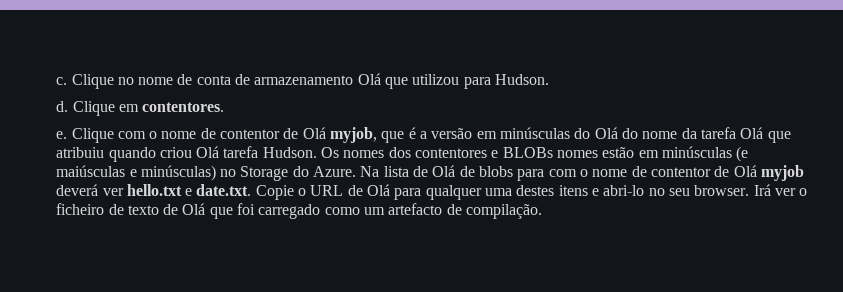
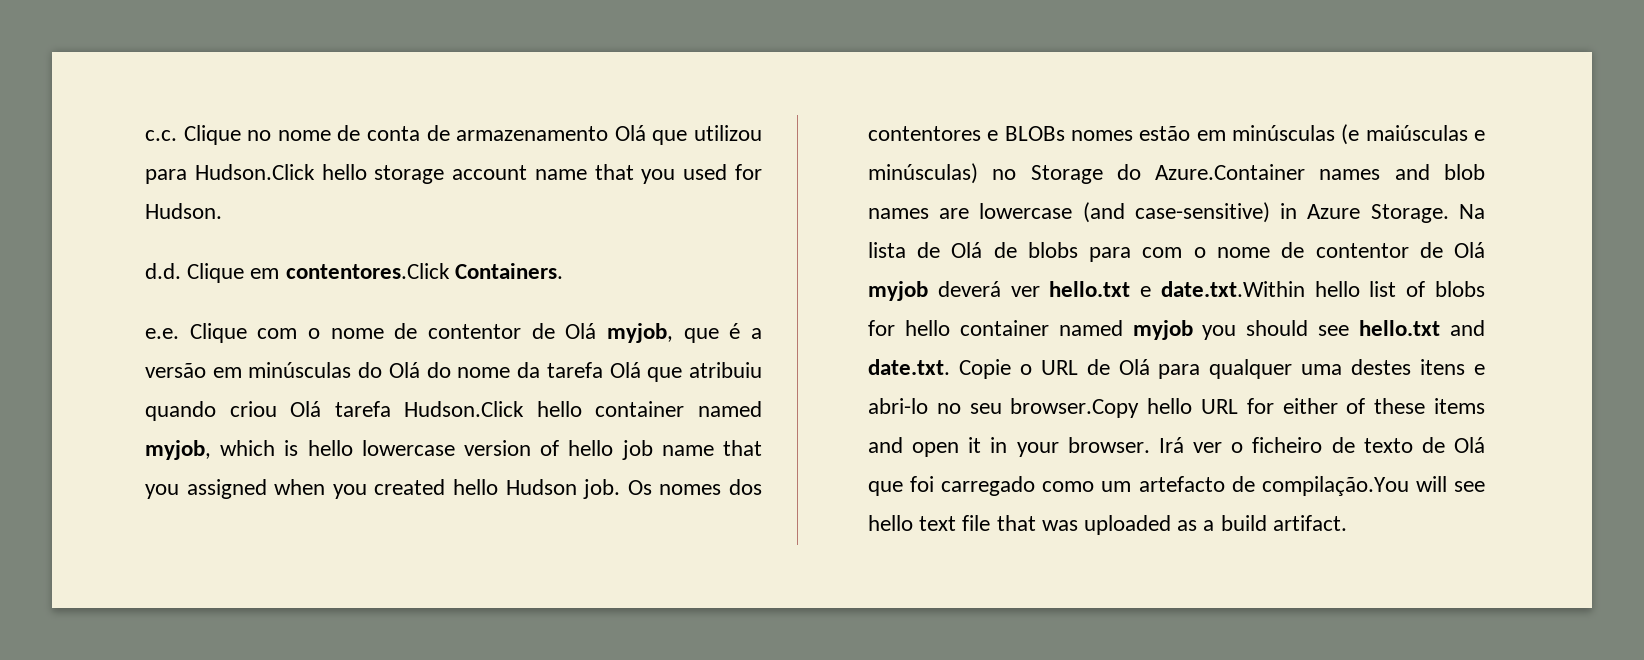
- c. Clique no nome de conta de armazenamento Olá que utilizou para Hudson.
+ c.c. Clique no nome de conta de armazenamento Olá que utilizou para Hudson.Click hello storage account name that you used for Hudson.
- d. Clique em contentores.
- e. Clique com o nome de contentor de Olá myjob, que é a versão em minúsculas do Olá do nome da tarefa Olá que atribuiu quando criou Olá tarefa Hudson.
+ d.d. Clique em contentores.Click Containers.
+ e.e. Clique com o nome de contentor de Olá myjob, que é a versão em minúsculas do Olá do nome da tarefa Olá que atribuiu quando criou Olá tarefa Hudson.Click hello container named myjob, which is hello lowercase version of hello job name that you assigned when you created hello Hudson job.
- Os nomes dos contentores e BLOBs nomes estão em minúsculas (e maiúsculas e minúsculas) no Storage do Azure.
+ Os nomes dos contentores e BLOBs nomes estão em minúsculas (e maiúsculas e minúsculas) no Storage do Azure.Container names and blob names are lowercase (and case-sensitive) in Azure Storage.
- Na lista de Olá de blobs para com o nome de contentor de Olá myjob deverá ver hello.txt e date.txt. Copie o URL de Olá para qualquer uma destes itens e abri-lo no seu browser.
+ Na lista de Olá de blobs para com o nome de contentor de Olá myjob deverá ver hello.txt e date.txt.Within hello list of blobs for hello container named myjob you should see hello.txt and date.txt. Copie o URL de Olá para qualquer uma destes itens e abri-lo no seu browser.Copy hello URL for either of these items and open it in your browser.
- Irá ver o ficheiro de texto de Olá que foi carregado como um artefacto de compilação.
+ Irá ver o ficheiro de texto de Olá que foi carregado como um artefacto de compilação.You will see hello text file that was uploaded as a build artifact.

